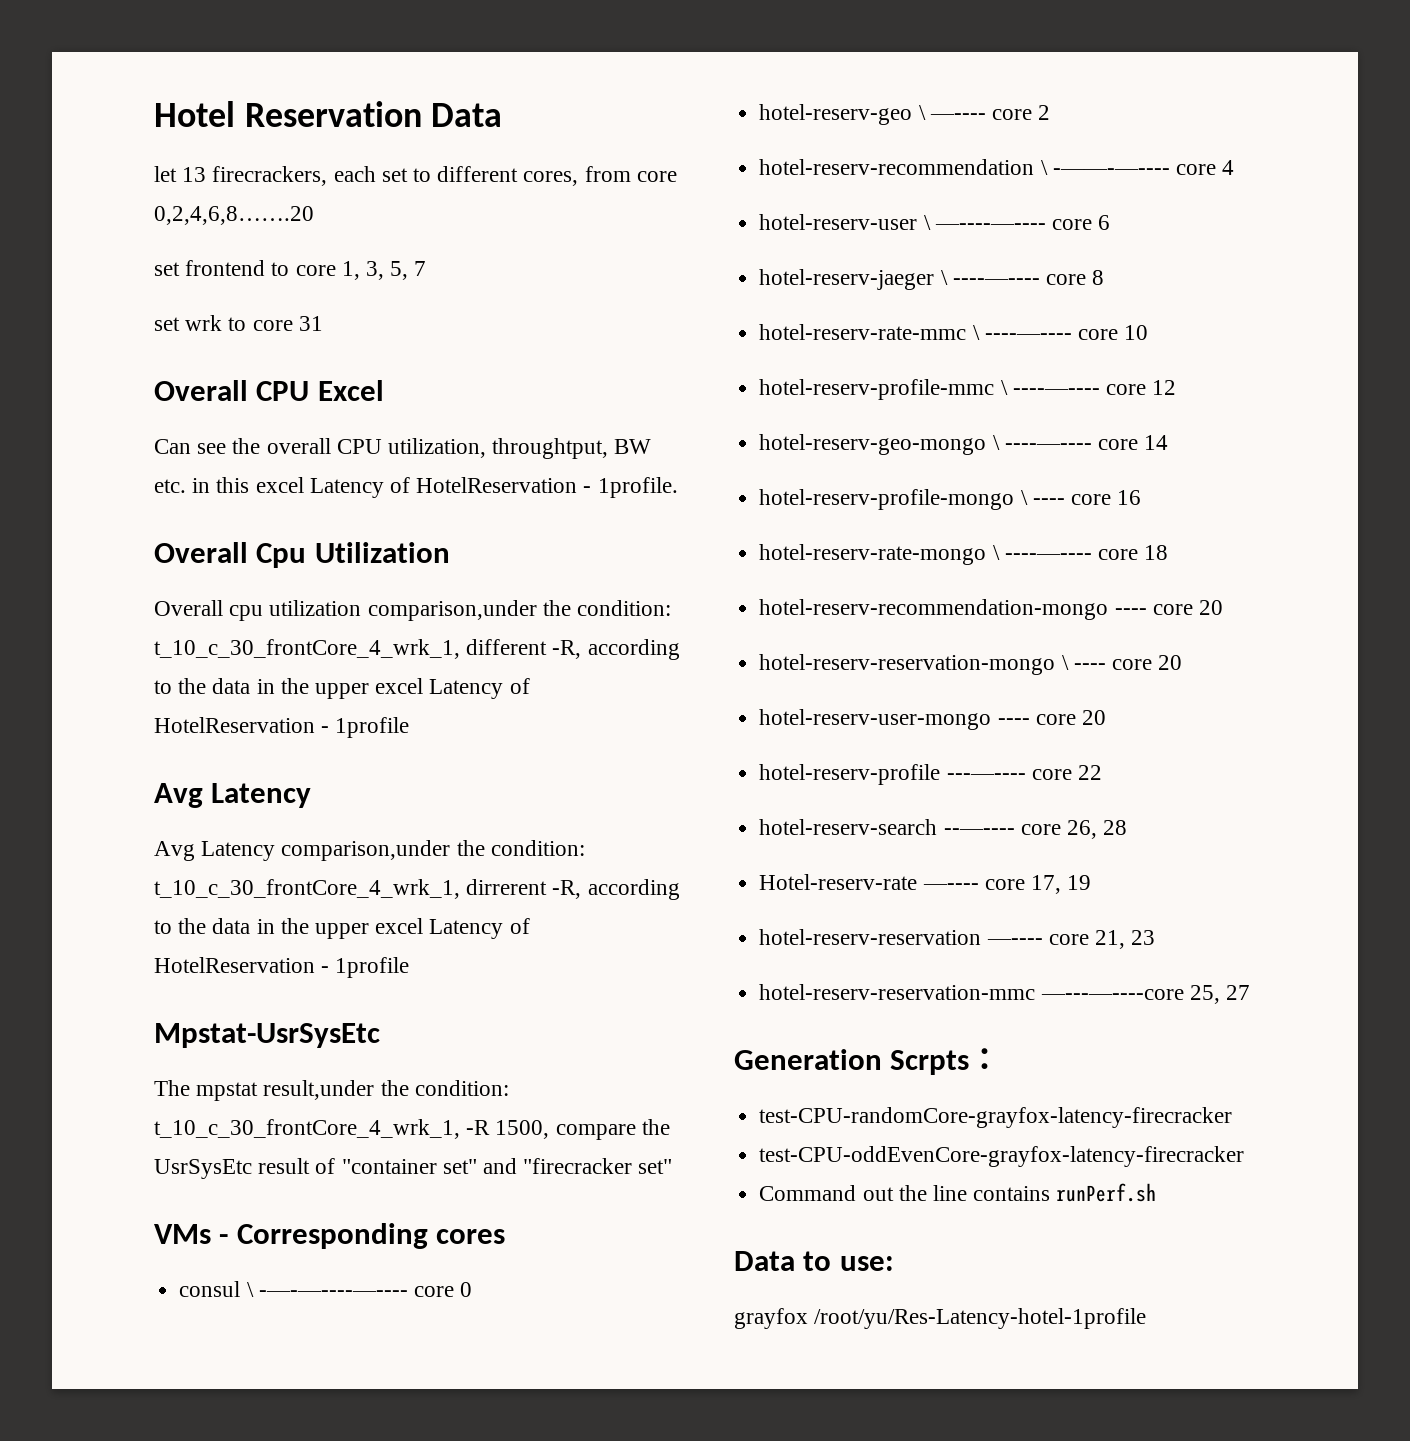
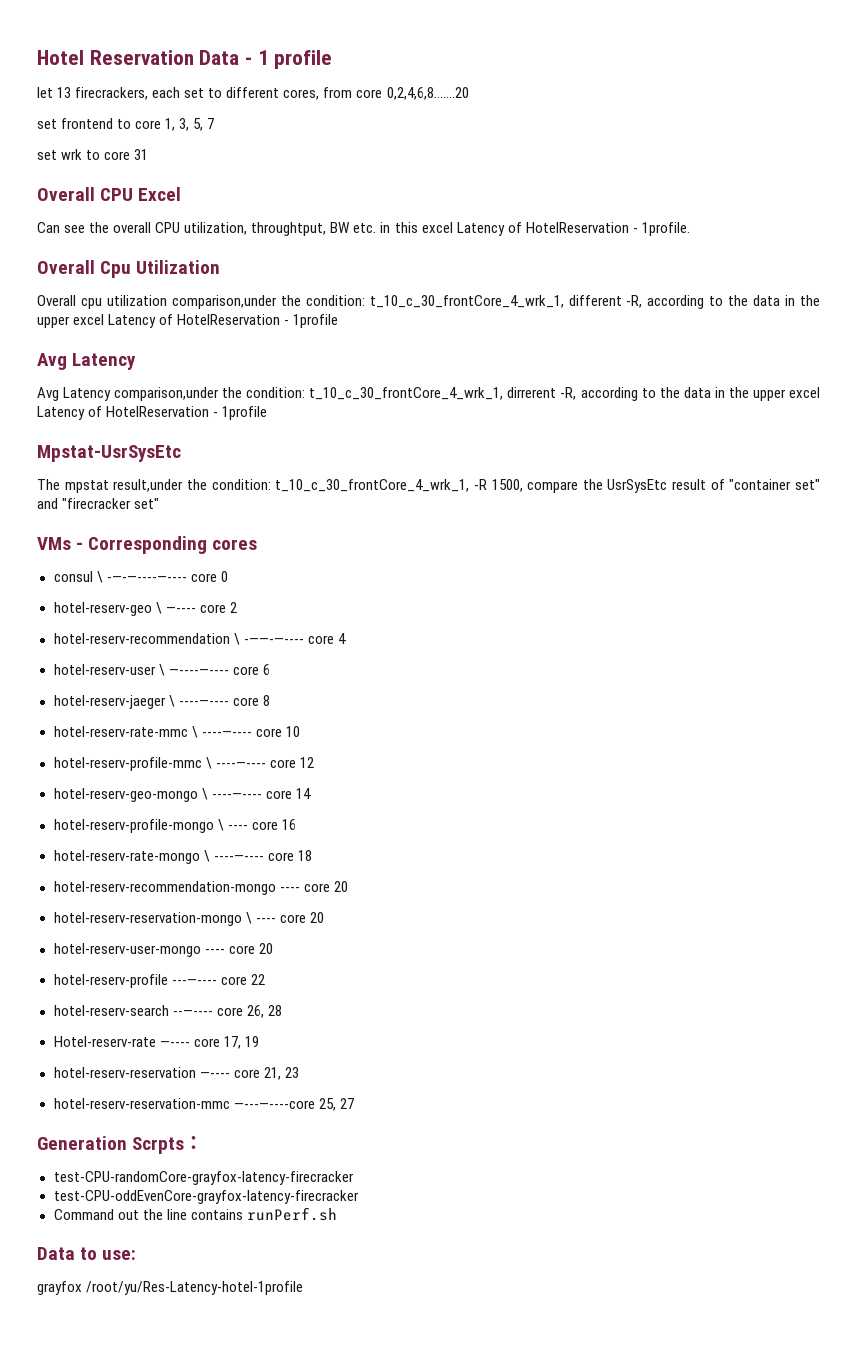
- Hotel Reservation Data
+ Hotel Reservation Data - 1 profile

